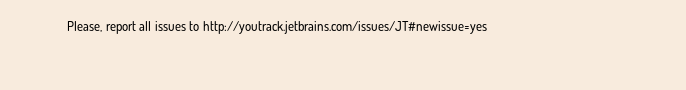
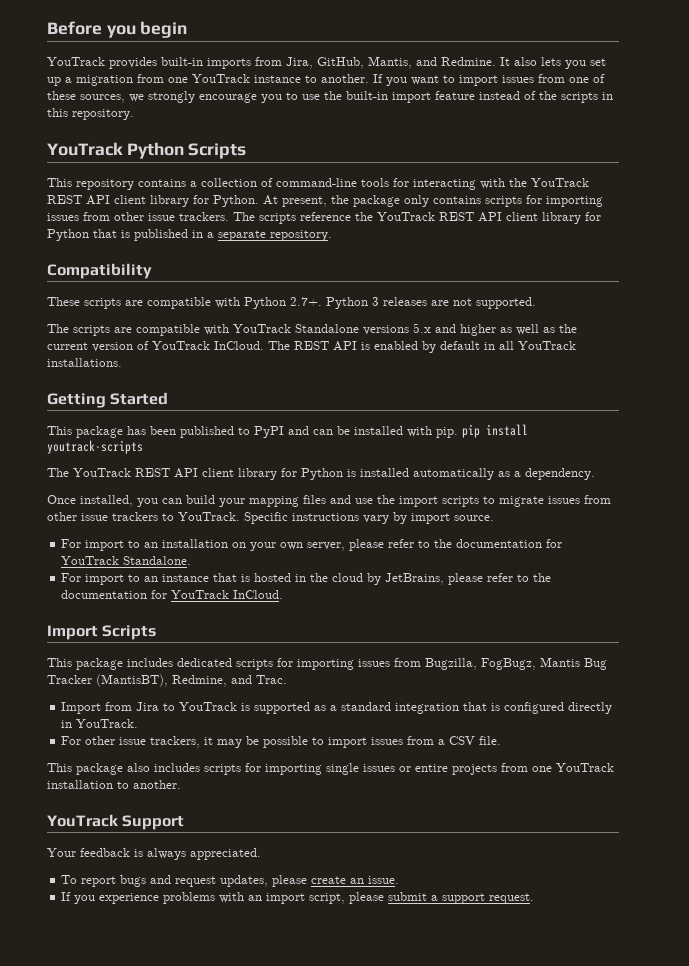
- Please, report all issues to http://youtrack.jetbrains.com/issues/JT#newissue=yes
+ Before you begin
+ YouTrack provides built-in imports from Jira, GitHub, Mantis, and Redmine. It also lets you set up a migration from one YouTrack instance to another. If you want to import issues from one of these sources, we strongly encourage you to use the built-in import feature instead of the scripts in this repository.
+ YouTrack Python Scripts
+ This repository contains a collection of command-line tools for interacting with the YouTrack REST API client library for Python. At present, the package only contains scripts for importing issues from other issue trackers. The scripts reference the YouTrack REST API client library for Python that is published in a separate repository.
+ Compatibility
+ These scripts are compatible with Python 2.7+. Python 3 releases are not supported.
+ The scripts are compatible with YouTrack Standalone versions 5.x and higher as well as the current version of YouTrack InCloud. The REST API is enabled by default in all YouTrack installations.
+ Getting Started
+ This package has been published to PyPI and can be installed with pip. pip install youtrack-scripts
+ The YouTrack REST API client library for Python is installed automatically as a dependency.
+ Once installed, you can build your mapping files and use the import scripts to migrate issues from other issue trackers to YouTrack. Specific instructions vary by import source.
+ For import to an installation on your own server, please refer to the documentation for YouTrack Standalone.
+ For import to an instance that is hosted in the cloud by JetBrains, please refer to the documentation for YouTrack InCloud.
+ Import Scripts
+ This package includes dedicated scripts for importing issues from Bugzilla, FogBugz, Mantis Bug Tracker (MantisBT), Redmine, and Trac.
+ Import from Jira to YouTrack is supported as a standard integration that is configured directly in YouTrack.
+ For other issue trackers, it may be possible to import issues from a CSV file.
+ This package also includes scripts for importing single issues or entire projects from one YouTrack installation to another.
+ YouTrack Support
+ Your feedback is always appreciated.
+ To report bugs and request updates, please create an issue.
+ If you experience problems with an import script, please submit a support request.

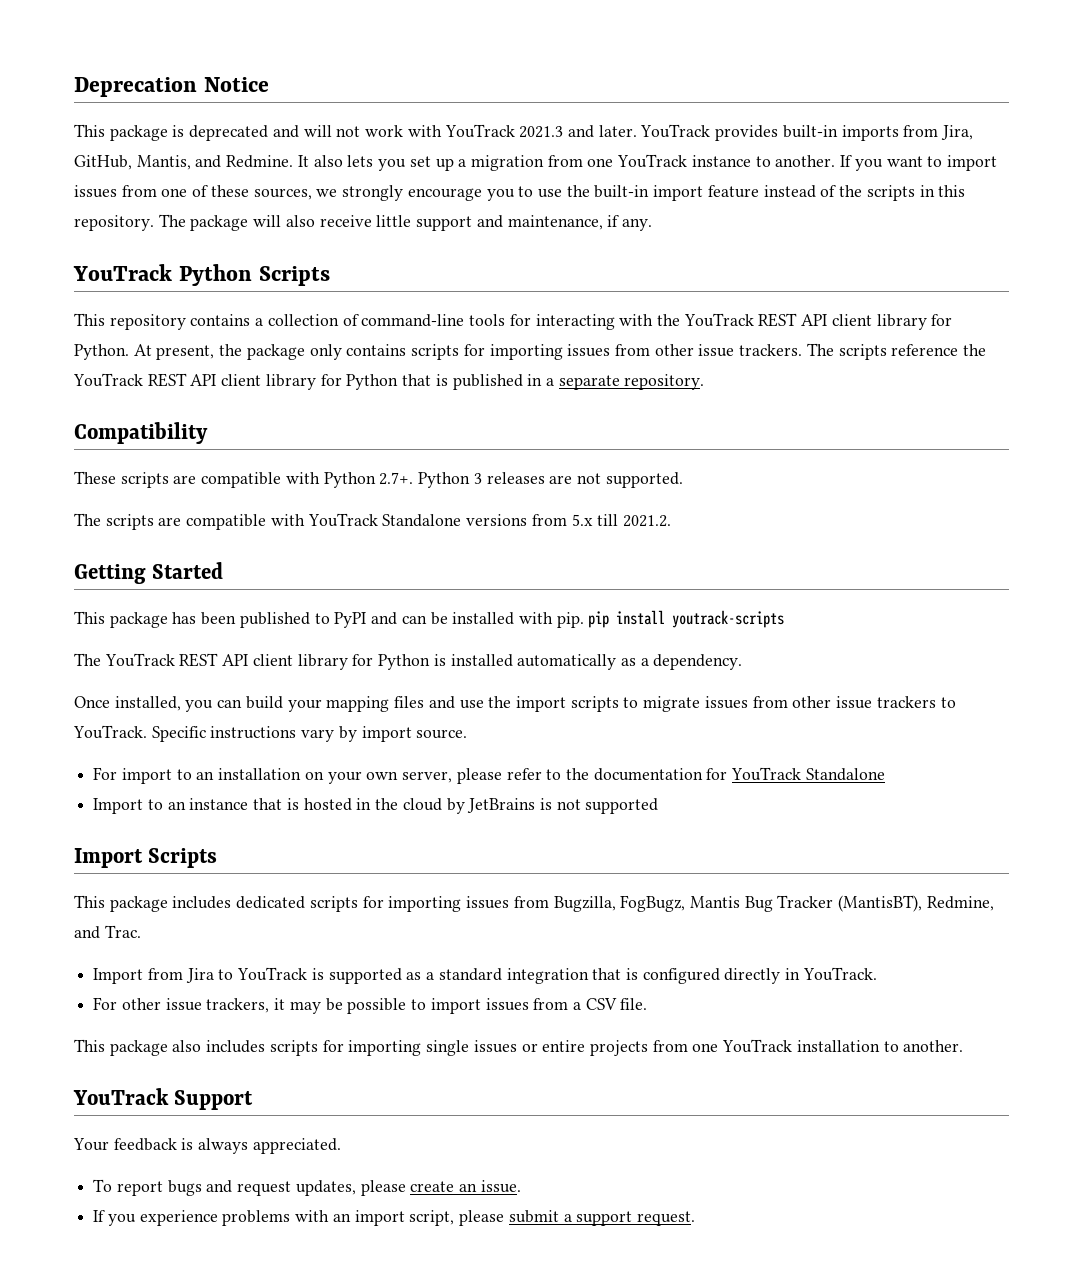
- Before you begin
- YouTrack provides built-in imports from Jira, GitHub, Mantis, and Redmine.
+ Deprecation Notice
+ This package is deprecated and will not work with YouTrack 2021.3 and later. YouTrack provides built-in imports from Jira, GitHub, Mantis, and Redmine.
+ The package will also receive little support and maintenance, if any.
- The scripts are compatible with YouTrack Standalone versions 5.x and higher as well as the current version of YouTrack InCloud. The REST API is enabled by default in all YouTrack installations.
+ The scripts are compatible with YouTrack Standalone versions from 5.x till 2021.2.
- For import to an installation on your own server, please refer to the documentation for YouTrack Standalone.
- For import to an instance that is hosted in the cloud by JetBrains, please refer to the documentation for YouTrack InCloud.
+ For import to an installation on your own server, please refer to the documentation for YouTrack Standalone
+ Import to an instance that is hosted in the cloud by JetBrains is not supported

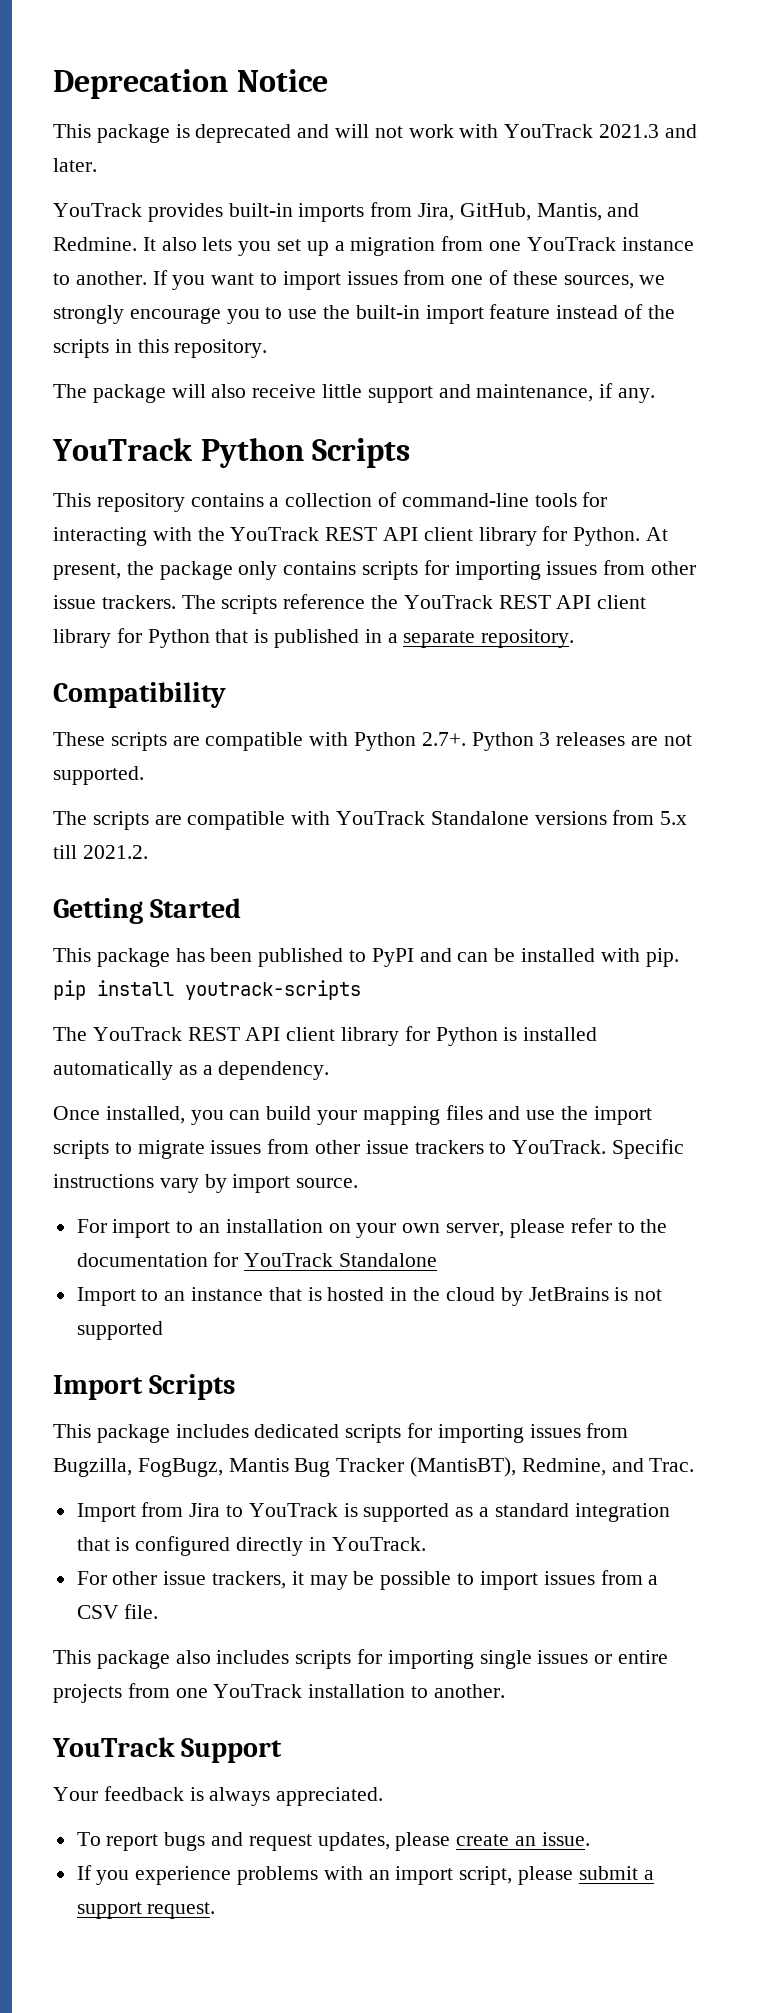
- This package is deprecated and will not work with YouTrack 2021.3 and later. YouTrack provides built-in imports from Jira, GitHub, Mantis, and Redmine.
+ This package is deprecated and will not work with YouTrack 2021.3 and later.
+ YouTrack provides built-in imports from Jira, GitHub, Mantis, and Redmine.
- If you want to import issues from one of these sources, we strongly encourage you to use the built-in import feature instead of the scripts in this repository. The package will also receive little support and maintenance, if any.
+ If you want to import issues from one of these sources, we strongly encourage you to use the built-in import feature instead of the scripts in this repository.
+ The package will also receive little support and maintenance, if any.

